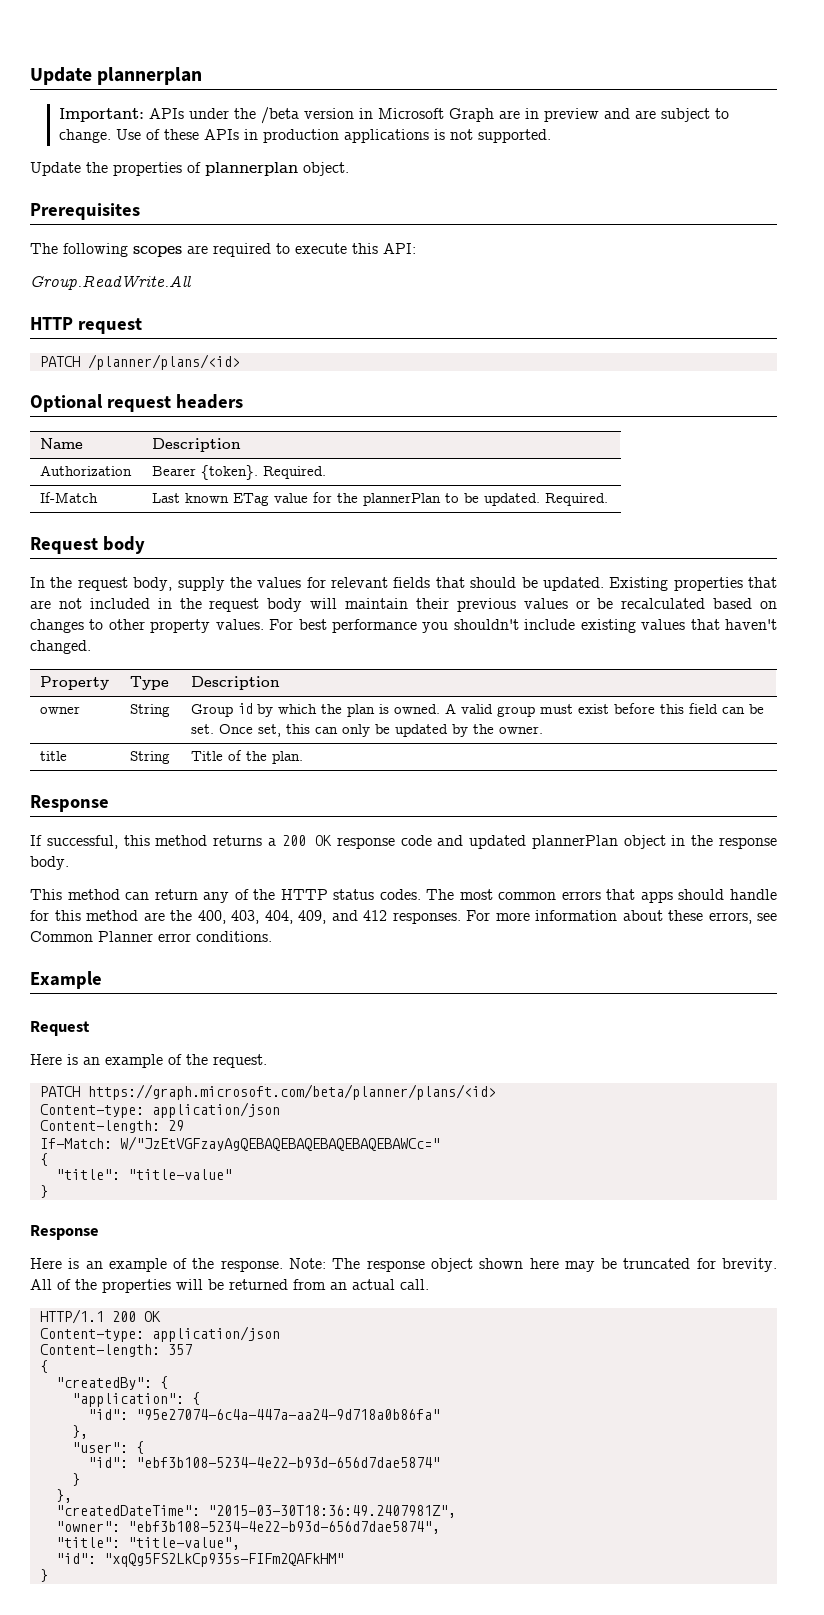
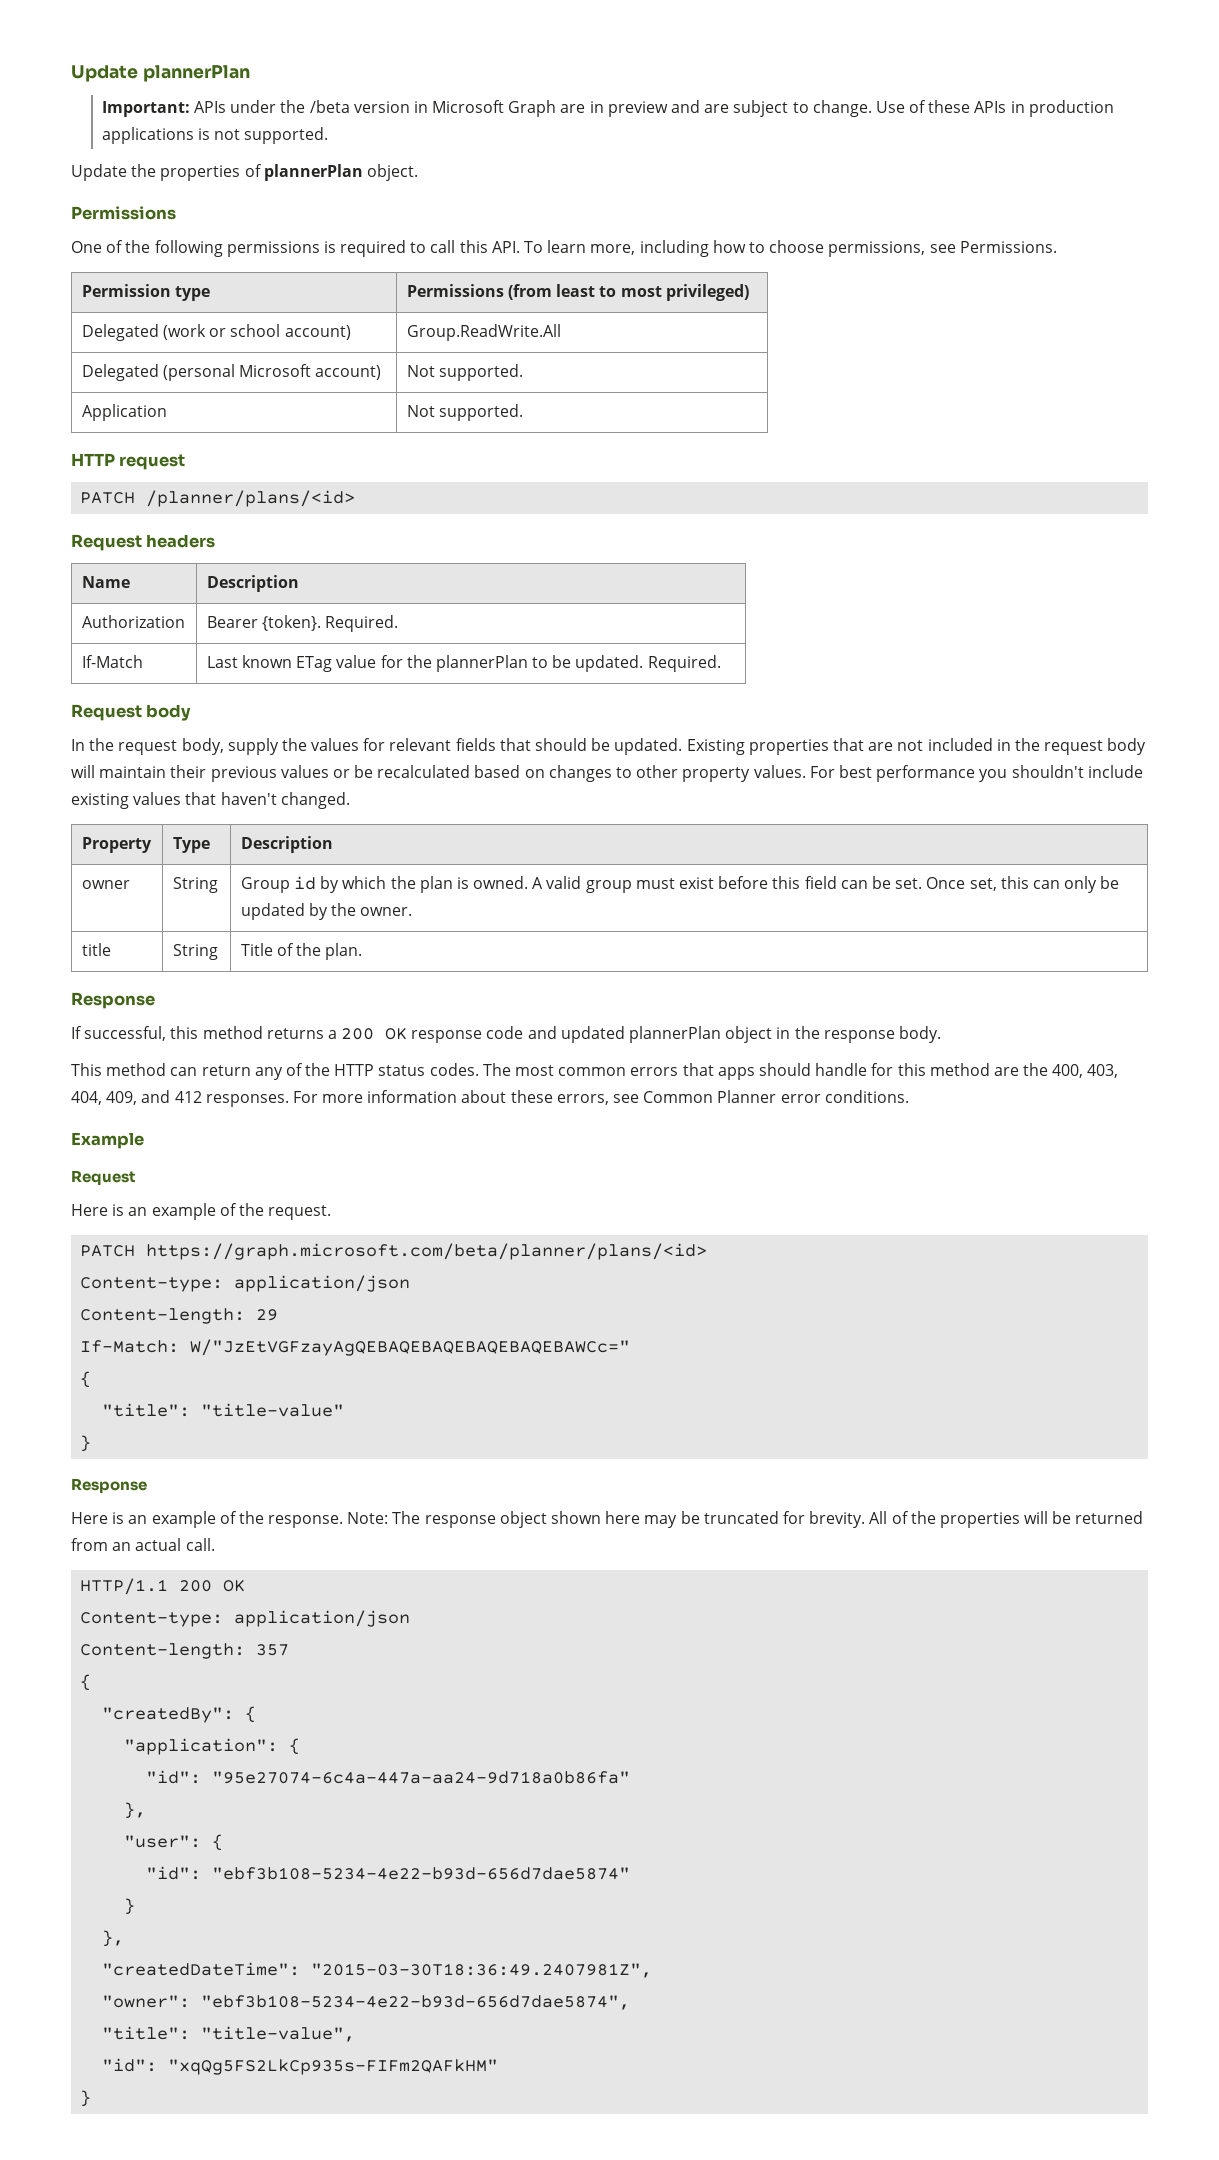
- Update plannerplan
+ Update plannerPlan
- Update the properties of plannerplan object.
- Prerequisites
- The following scopes are required to execute this API:
- Group.ReadWrite.All
+ Update the properties of plannerPlan object.
+ Permissions
+ One of the following permissions is required to call this API. To learn more, including how to choose permissions, see Permissions.
+ Permission type | Permissions (from least to most privileged)
+ Delegated (work or school account) | Group.ReadWrite.All
+ Delegated (personal Microsoft account) | Not supported.
+ Application | Not supported.
- Optional request headers
+ Request headers

